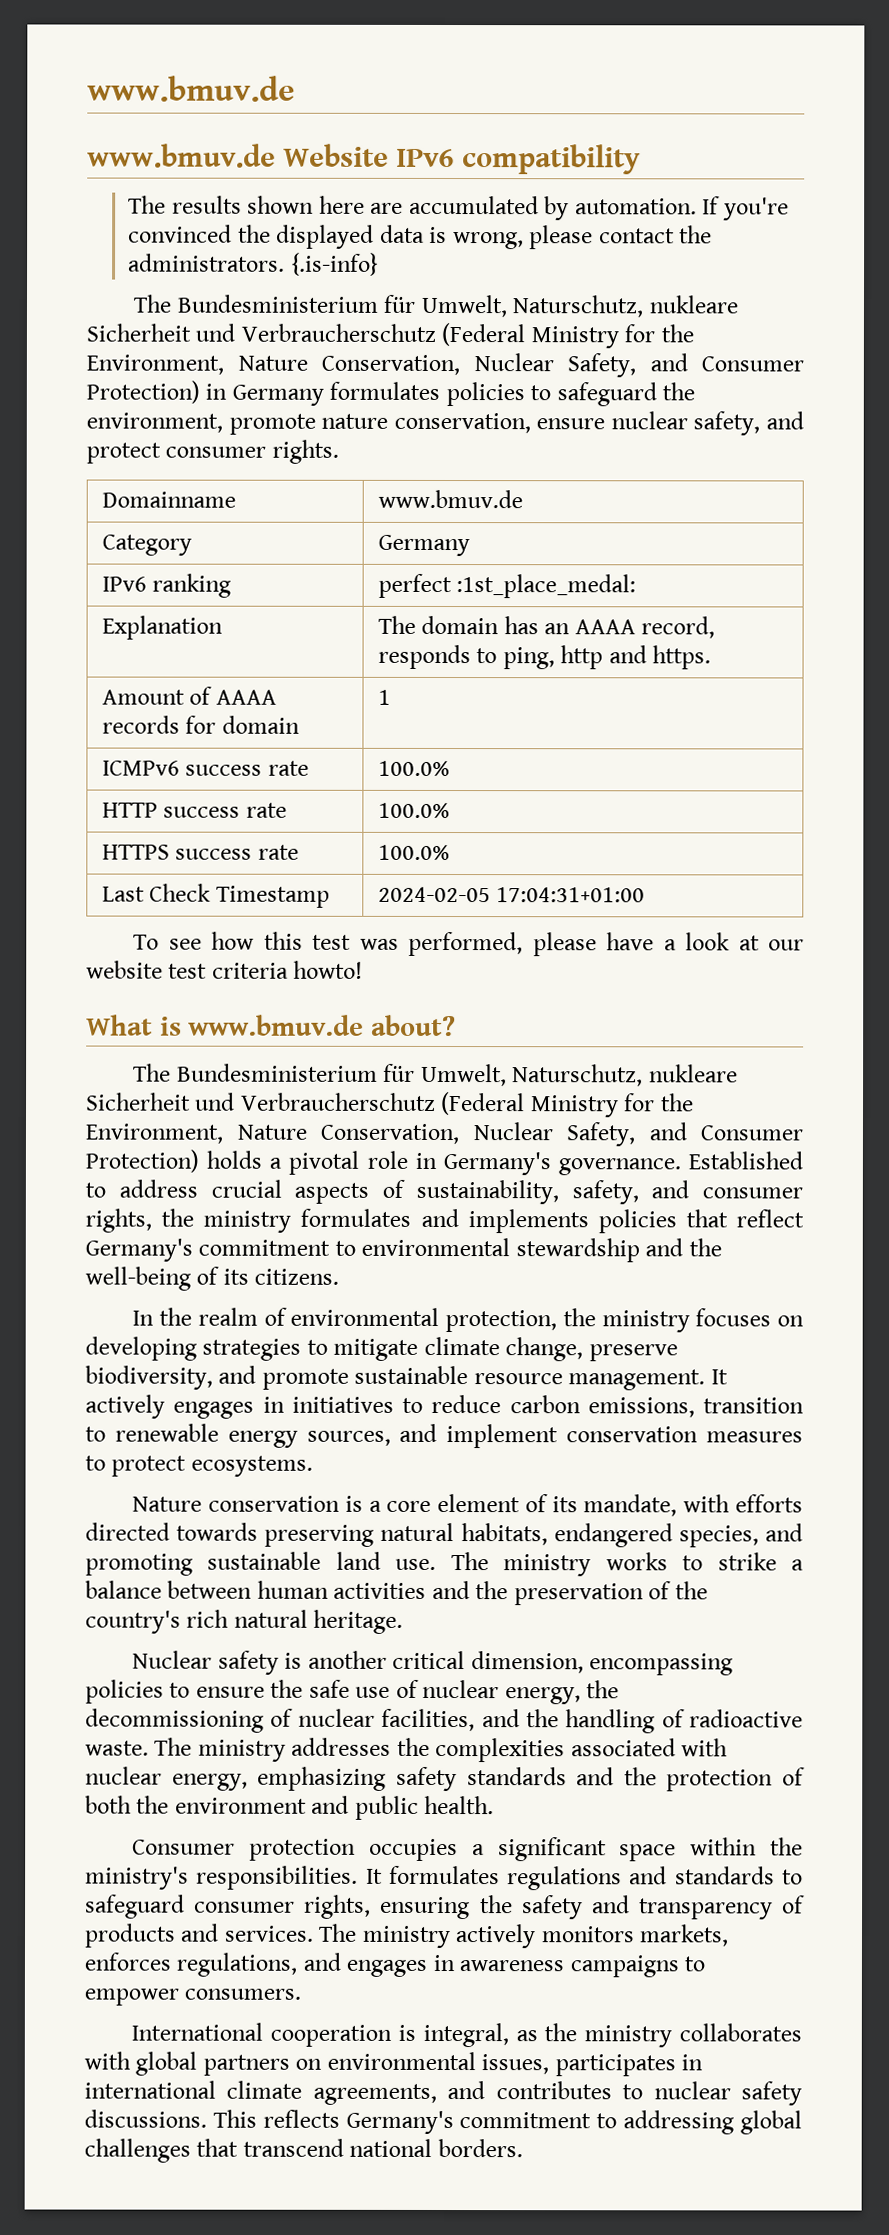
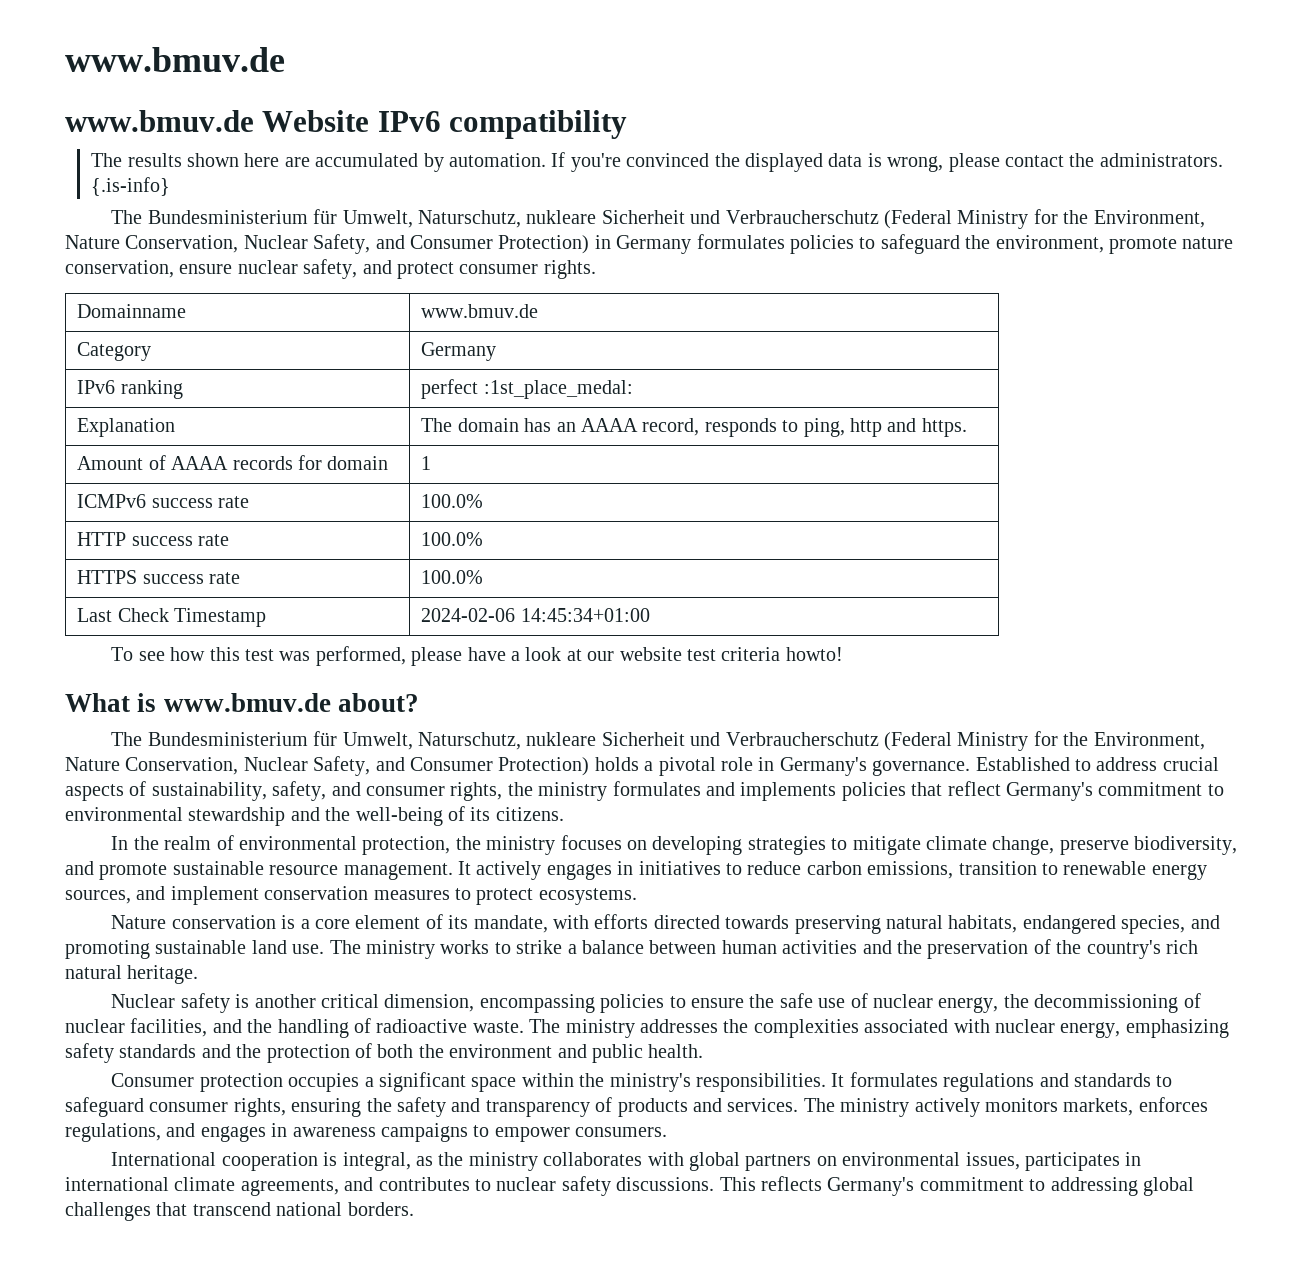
- Last Check Timestamp | 2024-02-05 17:04:31+01:00
+ Last Check Timestamp | 2024-02-06 14:45:34+01:00

